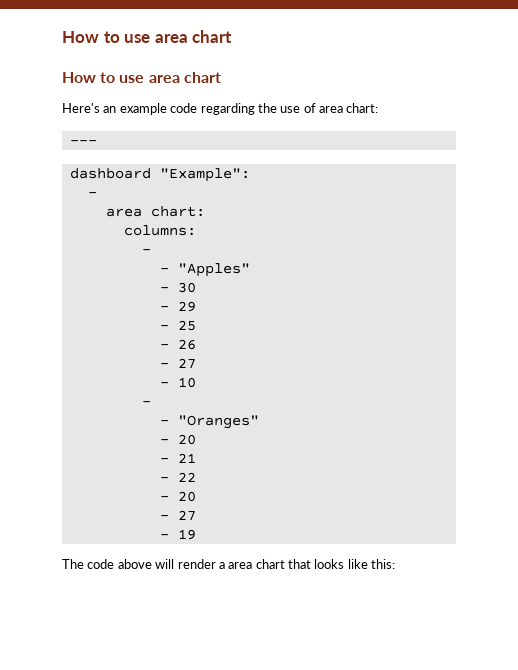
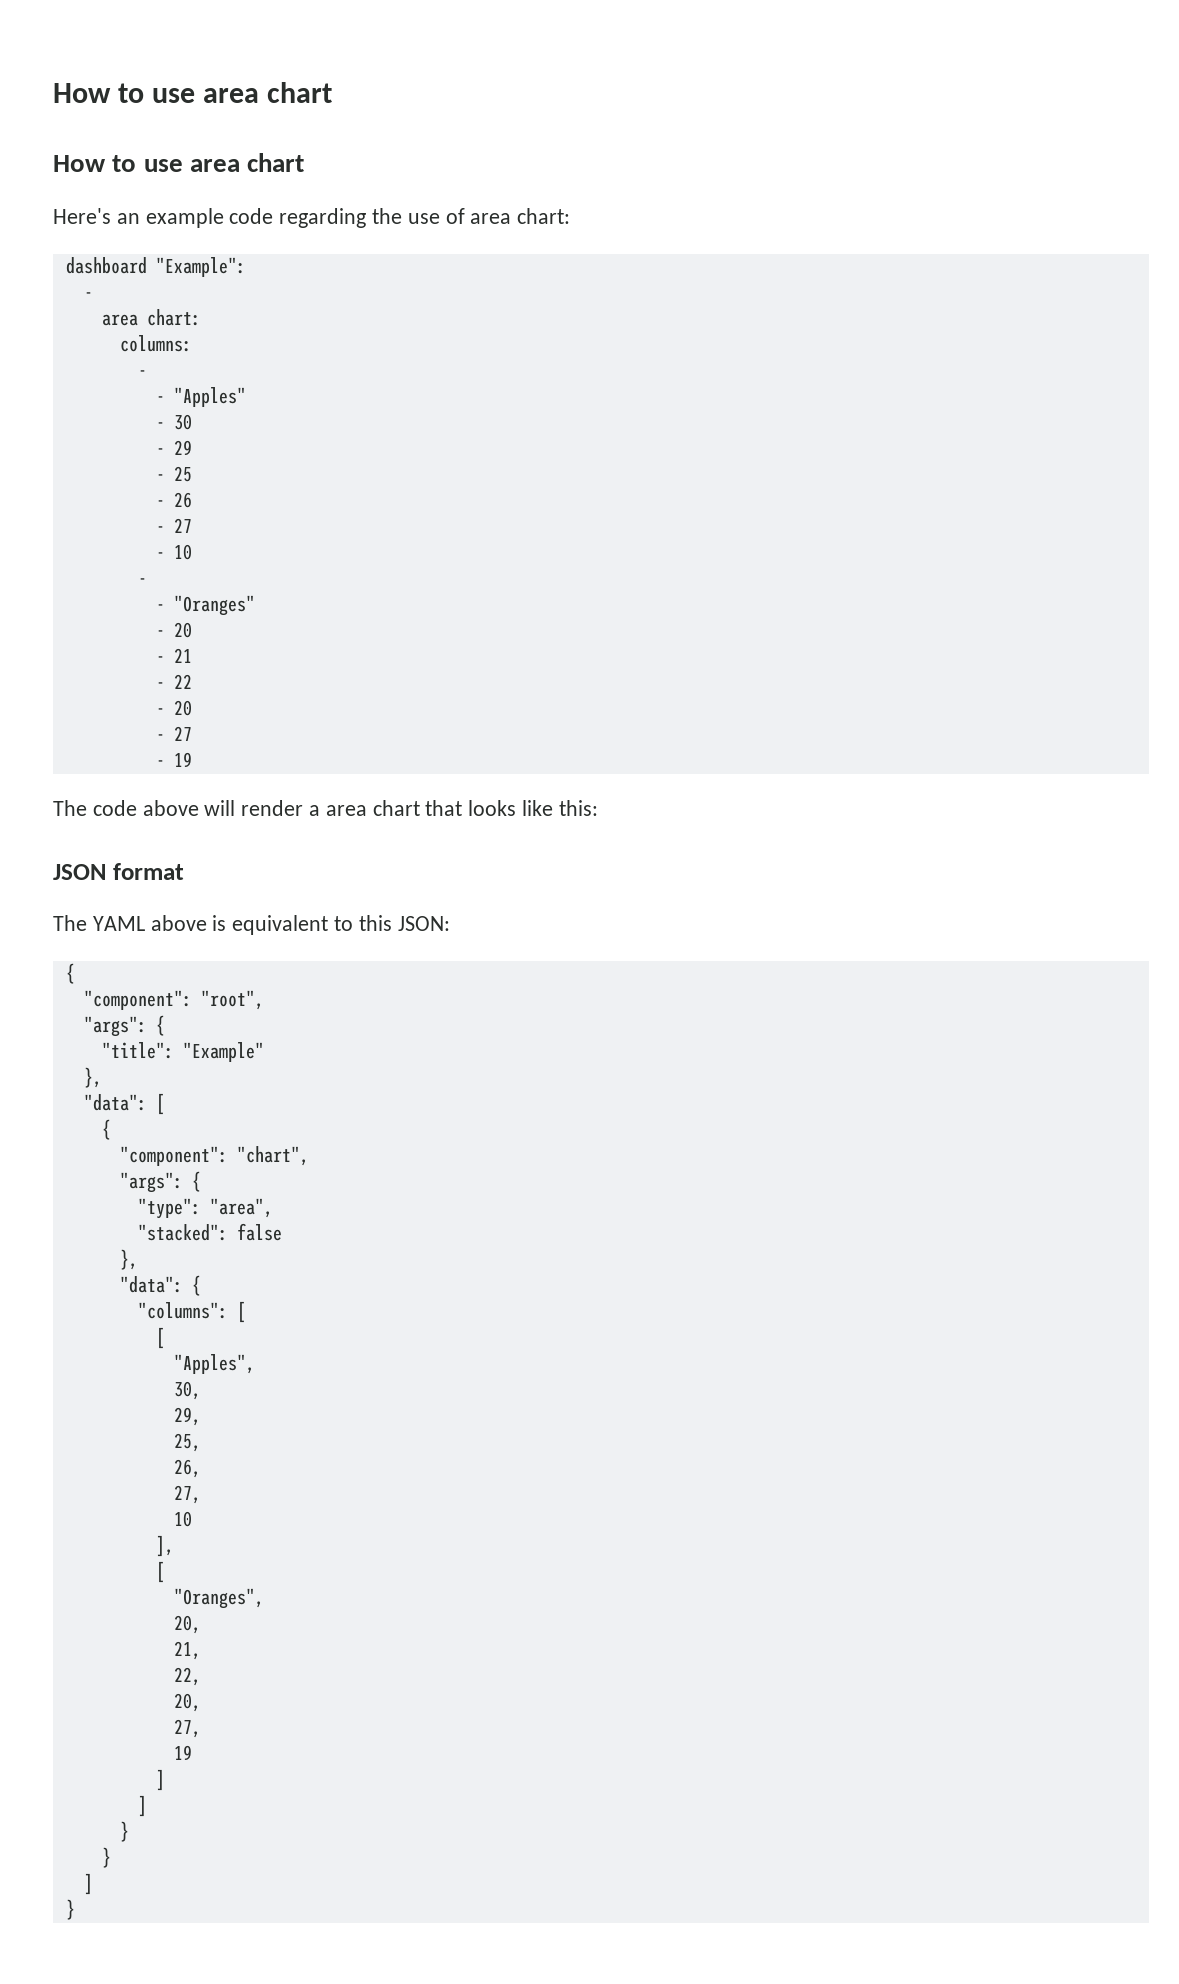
- ---
+ JSON format
+ The YAML above is equivalent to this JSON:
+ {
+ "component": "root",
+ "args": {
+ "title": "Example"
+ },
+ "data": [
+ {
+ "component": "chart",
+ "args": {
+ "type": "area",
+ "stacked": false
+ },
+ "data": {
+ "columns": [
+ [
+ "Apples",
+ 30,
+ 29,
+ 25,
+ 26,
+ 27,
+ 10
+ ],
+ [
+ "Oranges",
+ 20,
+ 21,
+ 22,
+ 20,
+ 27,
+ 19
+ ]
+ ]
+ }
+ }
+ ]
+ }

